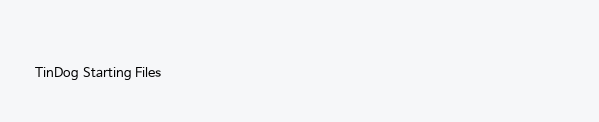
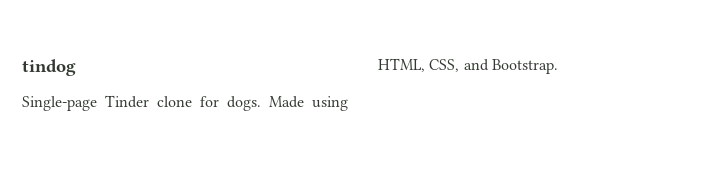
- TinDog Starting Files
+ tindog
+ Single-page Tinder clone for dogs. Made using HTML, CSS, and Bootstrap.

